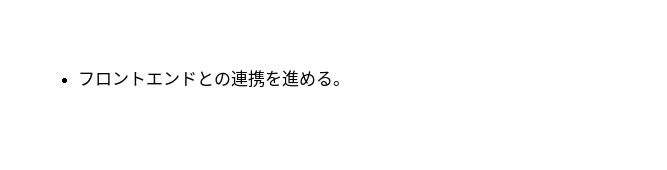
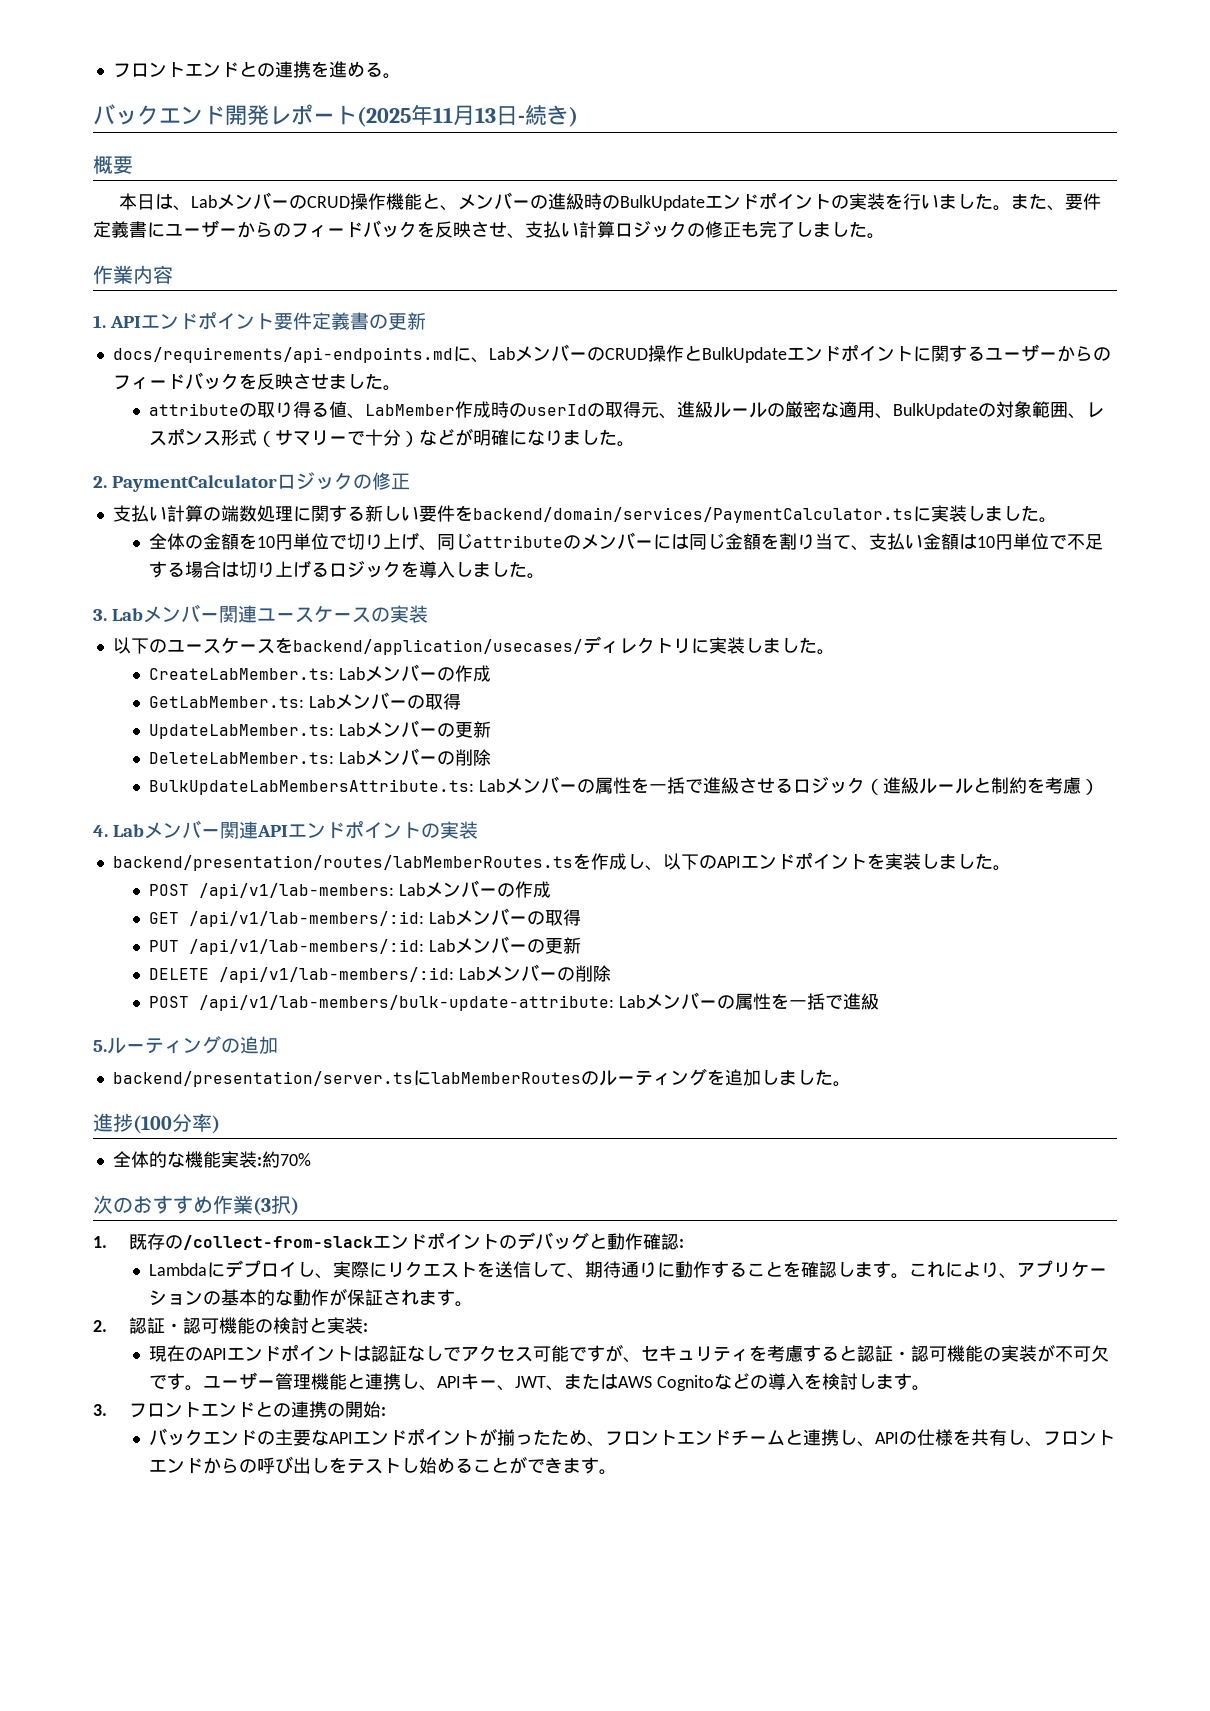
+ バックエンド開発レポート(2025年11月13日-続き)
+ 概要
+ 本日は、LabメンバーのCRUD操作機能と、メンバーの進級時のBulkUpdateエンドポイントの実装を行いました。また、要件定義書にユーザーからのフィードバックを反映させ、支払い計算ロジックの修正も完了しました。
+ 作業内容
+ 1. APIエンドポイント要件定義書の更新
+ docs/requirements/api-endpoints.mdに、LabメンバーのCRUD操作とBulkUpdateエンドポイントに関するユーザーからのフィードバックを反映させました。
+ attributeの取り得る値、LabMember作成時のuserIdの取得元、進級ルールの厳密な適用、BulkUpdateの対象範囲、レスポンス形式（サマリーで十分）などが明確になりました。
+ 2. PaymentCalculatorロジックの修正
+ 支払い計算の端数処理に関する新しい要件をbackend/domain/services/PaymentCalculator.tsに実装しました。
+ 全体の金額を10円単位で切り上げ、同じattributeのメンバーには同じ金額を割り当て、支払い金額は10円単位で不足する場合は切り上げるロジックを導入しました。
+ 3. Labメンバー関連ユースケースの実装
+ 以下のユースケースをbackend/application/usecases/ディレクトリに実装しました。
+ CreateLabMember.ts: Labメンバーの作成
+ GetLabMember.ts: Labメンバーの取得
+ UpdateLabMember.ts: Labメンバーの更新
+ DeleteLabMember.ts: Labメンバーの削除
+ BulkUpdateLabMembersAttribute.ts: Labメンバーの属性を一括で進級させるロジック（進級ルールと制約を考慮）
+ 4. Labメンバー関連APIエンドポイントの実装
+ backend/presentation/routes/labMemberRoutes.tsを作成し、以下のAPIエンドポイントを実装しました。
+ POST /api/v1/lab-members: Labメンバーの作成
+ GET /api/v1/lab-members/:id: Labメンバーの取得
+ PUT /api/v1/lab-members/:id: Labメンバーの更新
+ DELETE /api/v1/lab-members/:id: Labメンバーの削除
+ POST /api/v1/lab-members/bulk-update-attribute: Labメンバーの属性を一括で進級
+ 5.ルーティングの追加
+ backend/presentation/server.tsにlabMemberRoutesのルーティングを追加しました。
+ 進捗(100分率)
+ 全体的な機能実装:約70%
+ 次のおすすめ作業(3択)
+ 1.既存の/collect-from-slackエンドポイントのデバッグと動作確認:
+ Lambdaにデプロイし、実際にリクエストを送信して、期待通りに動作することを確認します。これにより、アプリケーションの基本的な動作が保証されます。
+ 2.認証・認可機能の検討と実装:
+ 現在のAPIエンドポイントは認証なしでアクセス可能ですが、セキュリティを考慮すると認証・認可機能の実装が不可欠です。ユーザー管理機能と連携し、APIキー、JWT、またはAWS Cognitoなどの導入を検討します。
+ 3.フロントエンドとの連携の開始:
+ バックエンドの主要なAPIエンドポイントが揃ったため、フロントエンドチームと連携し、APIの仕様を共有し、フロントエンドからの呼び出しをテストし始めることができます。

